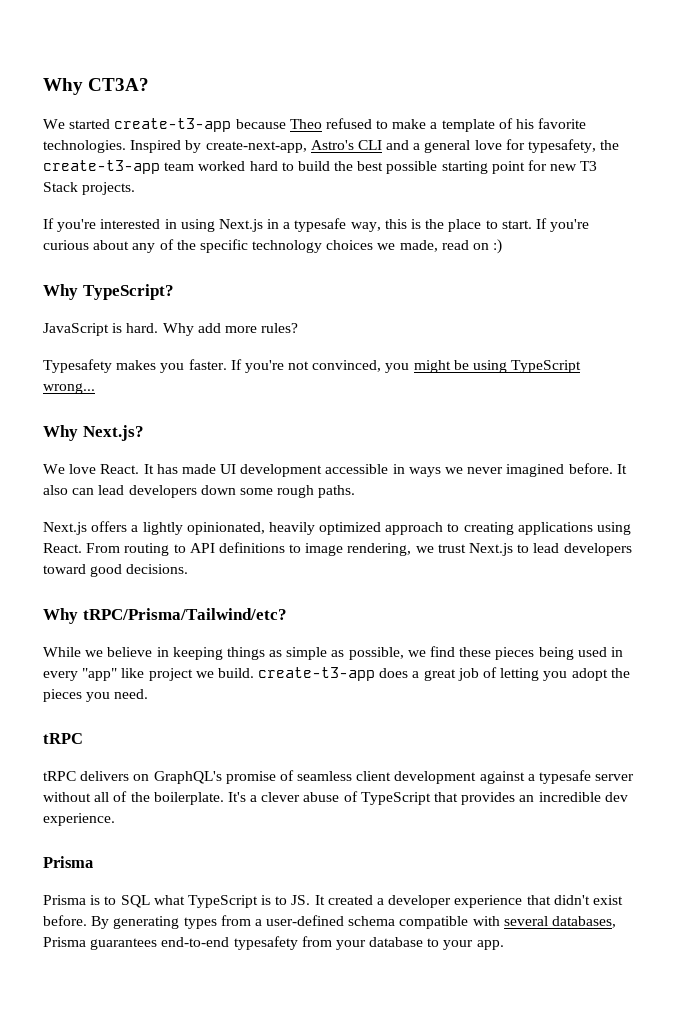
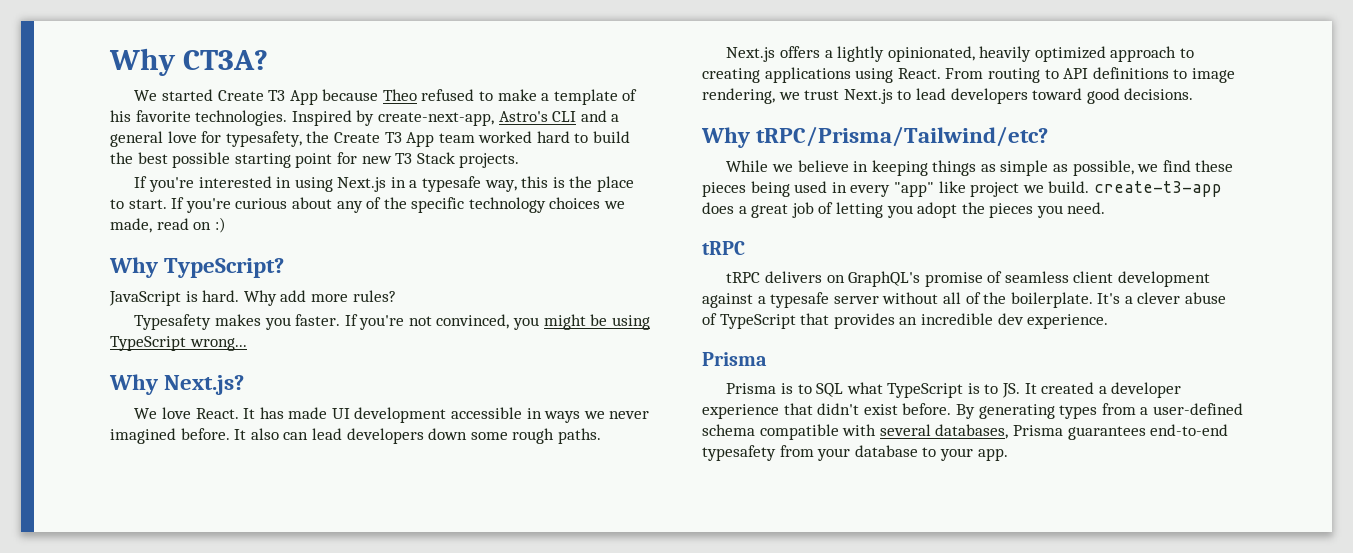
- We started create-t3-app because Theo refused to make a template of his favorite technologies.
+ We started Create T3 App because Theo refused to make a template of his favorite technologies.
- Inspired by create-next-app, Astro's CLI and a general love for typesafety, the create-t3-app team worked hard to build the best possible starting point for new T3 Stack projects.
+ Inspired by create-next-app, Astro's CLI and a general love for typesafety, the Create T3 App team worked hard to build the best possible starting point for new T3 Stack projects.

